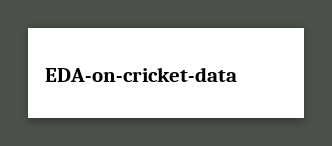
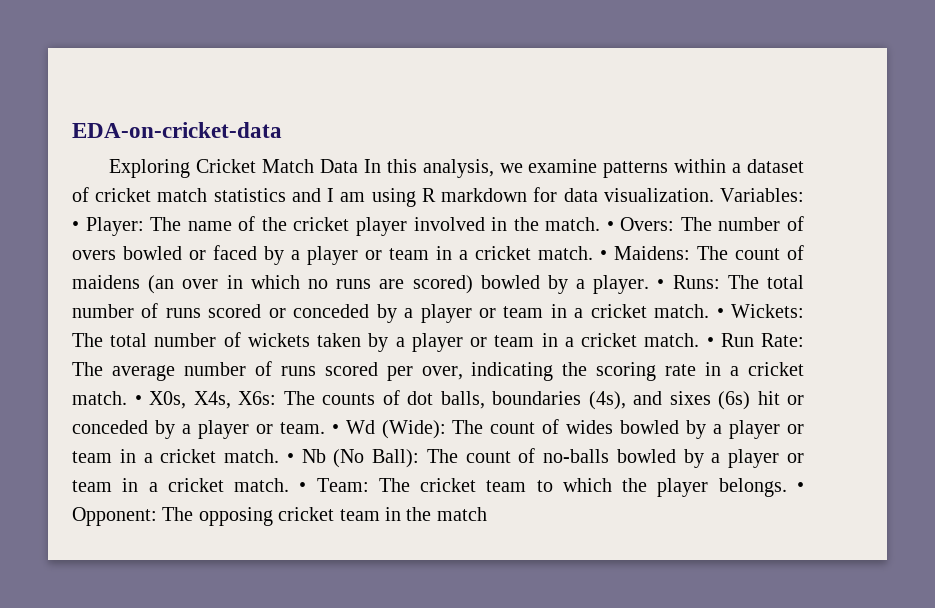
+ Exploring Cricket Match Data In this analysis, we examine patterns within a dataset of cricket match statistics and I am using R markdown for data visualization. Variables: • Player: The name of the cricket player involved in the match. • Overs: The number of overs bowled or faced by a player or team in a cricket match. • Maidens: The count of maidens (an over in which no runs are scored) bowled by a player. • Runs: The total number of runs scored or conceded by a player or team in a cricket match. • Wickets: The total number of wickets taken by a player or team in a cricket match. • Run Rate: The average number of runs scored per over, indicating the scoring rate in a cricket match. • X0s, X4s, X6s: The counts of dot balls, boundaries (4s), and sixes (6s) hit or conceded by a player or team. • Wd (Wide): The count of wides bowled by a player or team in a cricket match. • Nb (No Ball): The count of no-balls bowled by a player or team in a cricket match. • Team: The cricket team to which the player belongs. • Opponent: The opposing cricket team in the match

